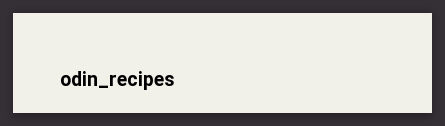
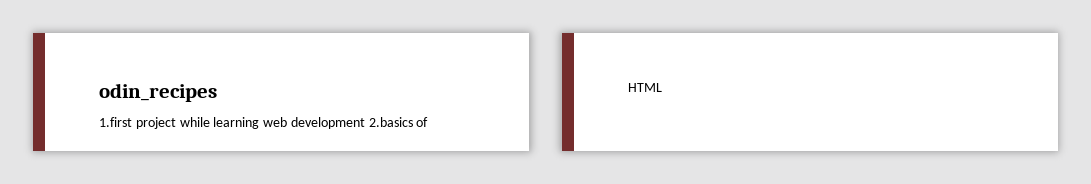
+ 1.first project while learning web development 2.basics of HTML

